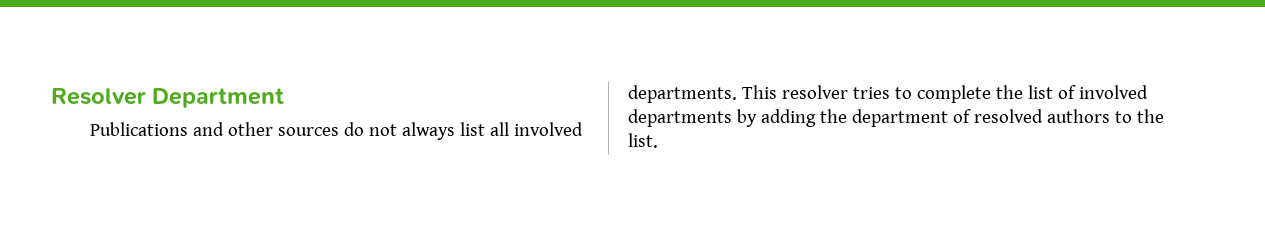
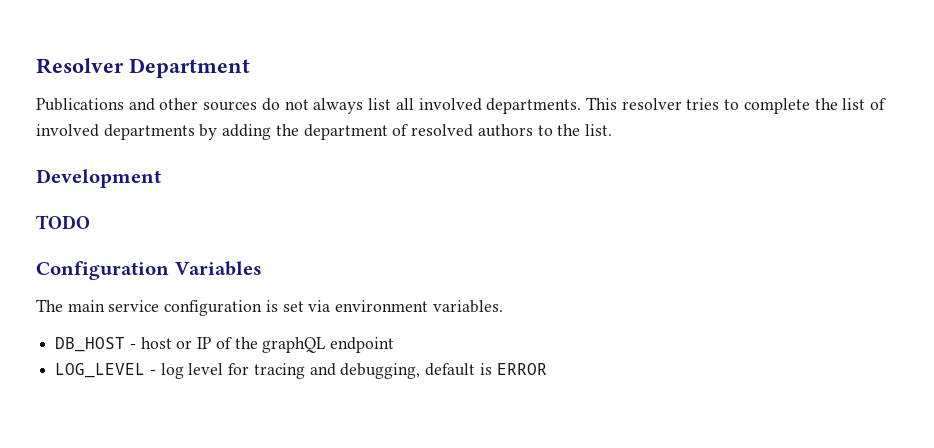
+ Development
+ TODO
+ Configuration Variables
+ The main service configuration is set via environment variables.
+ DB_HOST - host or IP of the graphQL endpoint
+ LOG_LEVEL - log level for tracing and debugging, default is ERROR

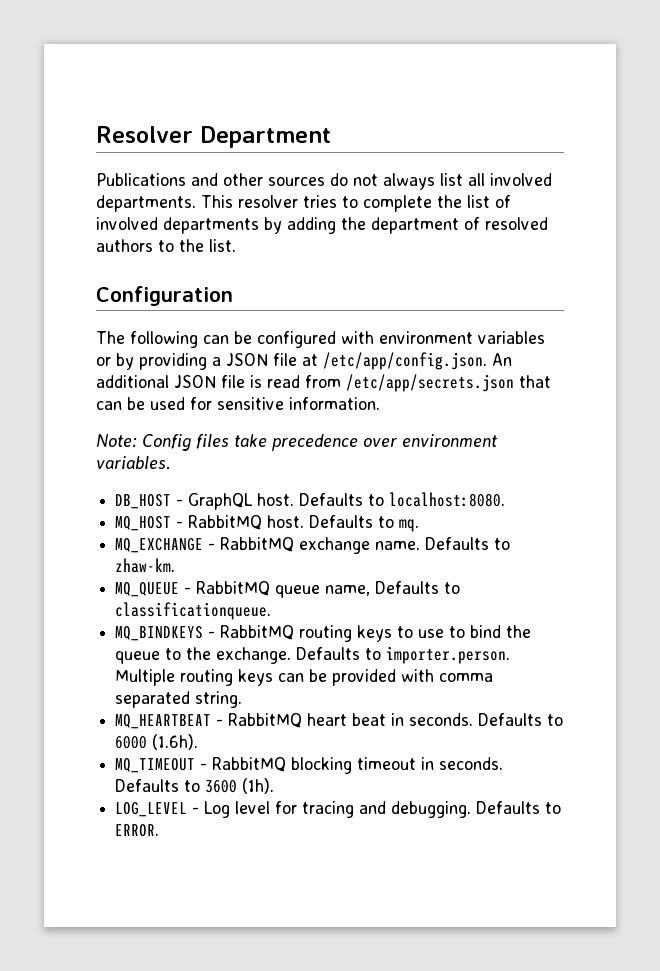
- Development
- TODO
- Configuration Variables
+ Configuration
- The main service configuration is set via environment variables.
- DB_HOST - host or IP of the graphQL endpoint
+ The following can be configured with environment variables or by providing a JSON file at /etc/app/config.json. An additional JSON file is read from /etc/app/secrets.json that can be used for sensitive information.
+ Note: Config files take precedence over environment variables.
+ DB_HOST - GraphQL host. Defaults to localhost:8080.
+ MQ_HOST - RabbitMQ host. Defaults to mq.
+ MQ_EXCHANGE - RabbitMQ exchange name. Defaults to zhaw-km.
+ MQ_QUEUE - RabbitMQ queue name, Defaults to classificationqueue.
+ MQ_BINDKEYS - RabbitMQ routing keys to use to bind the queue to the exchange. Defaults to importer.person. Multiple routing keys can be provided with comma separated string.
+ MQ_HEARTBEAT - RabbitMQ heart beat in seconds. Defaults to 6000 (1.6h).
+ MQ_TIMEOUT - RabbitMQ blocking timeout in seconds. Defaults to 3600 (1h).
- LOG_LEVEL - log level for tracing and debugging, default is ERROR
+ LOG_LEVEL - Log level for tracing and debugging. Defaults to ERROR.

